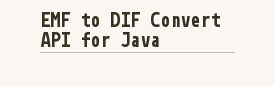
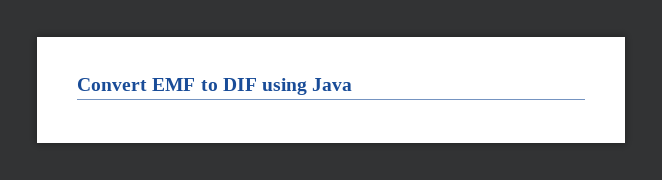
- EMF to DIF Convert API for Java
+ Convert EMF to DIF using Java

